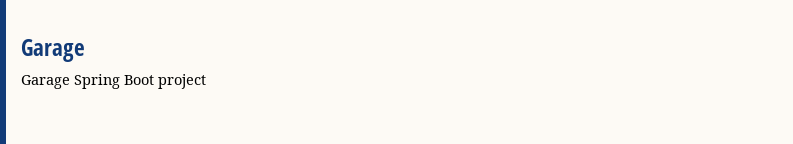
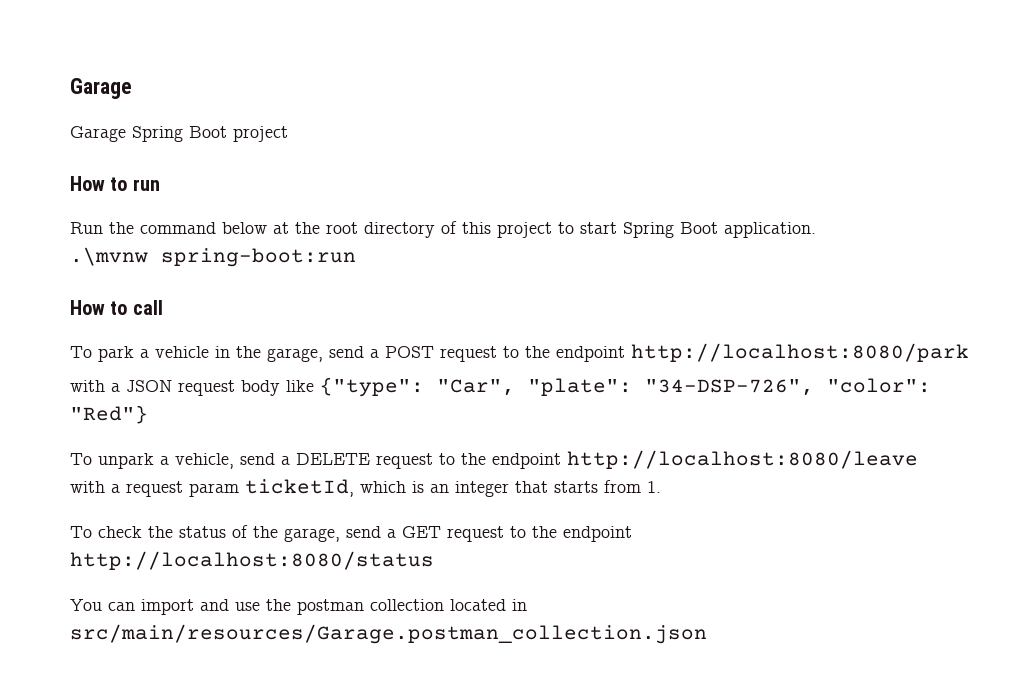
+ How to run
+ Run the command below at the root directory of this project to start Spring Boot application.
+ .\mvnw spring-boot:run
+ How to call
+ To park a vehicle in the garage, send a POST request to the endpoint http://localhost:8080/park
+ with a JSON request body like {"type": "Car", "plate": "34-DSP-726", "color": "Red"}
+ To unpark a vehicle, send a DELETE request to the endpoint http://localhost:8080/leave
+ with a request param ticketId, which is an integer that starts from 1.
+ To check the status of the garage, send a GET request to the endpoint http://localhost:8080/status
+ You can import and use the postman collection located in src/main/resources/Garage.postman_collection.json

